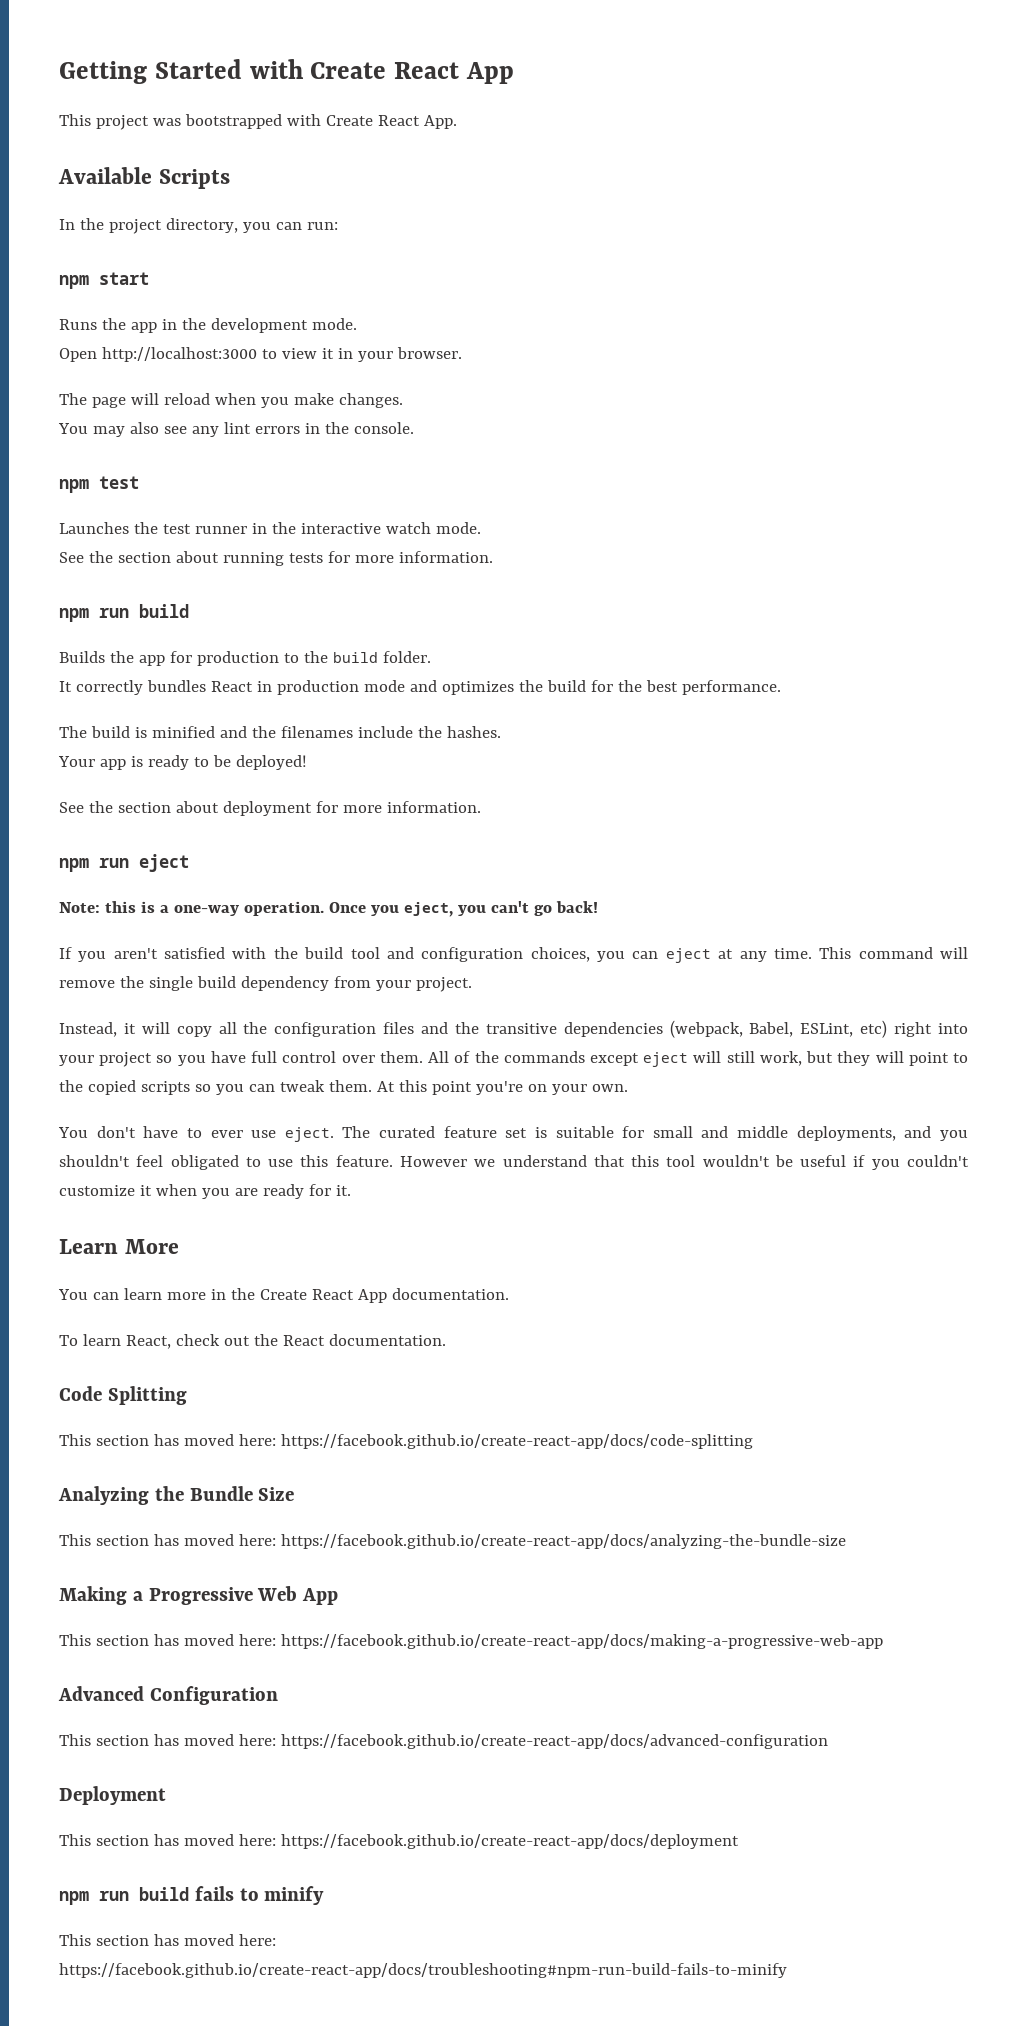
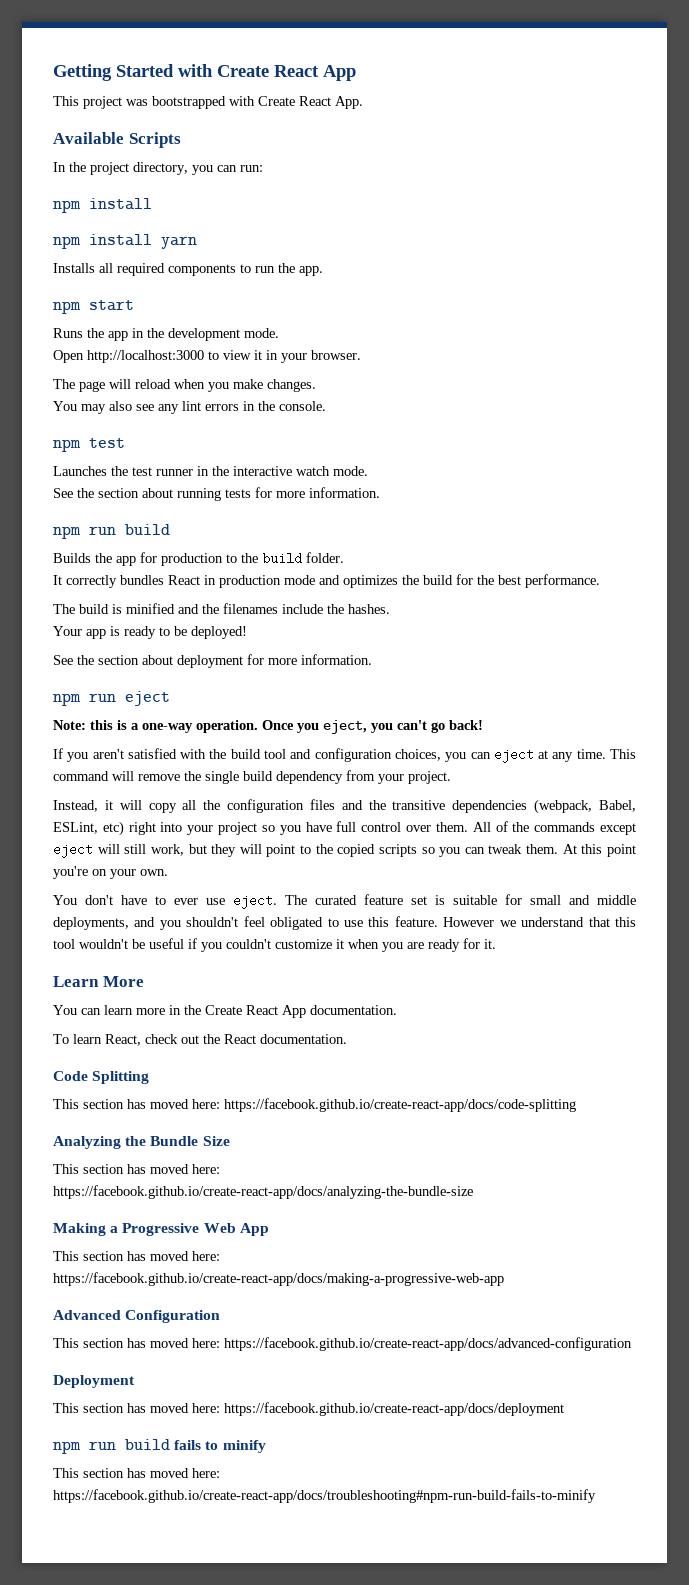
  In the project directory, you can run:
+ npm install
+ npm install yarn
+ Installs all required components to run the app.

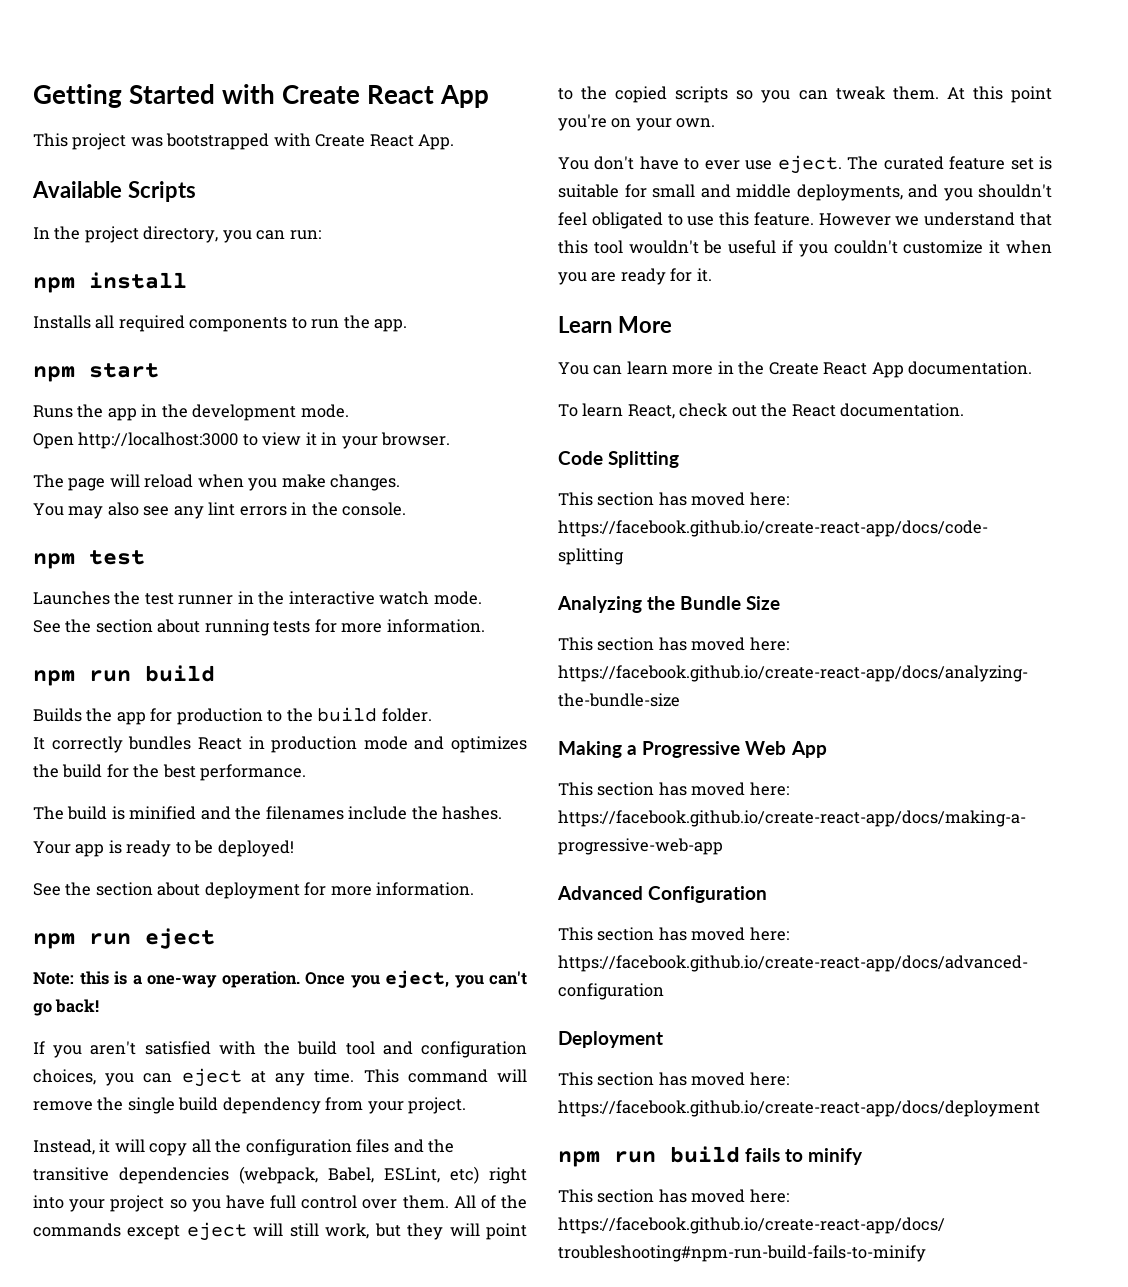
- npm install yarn

